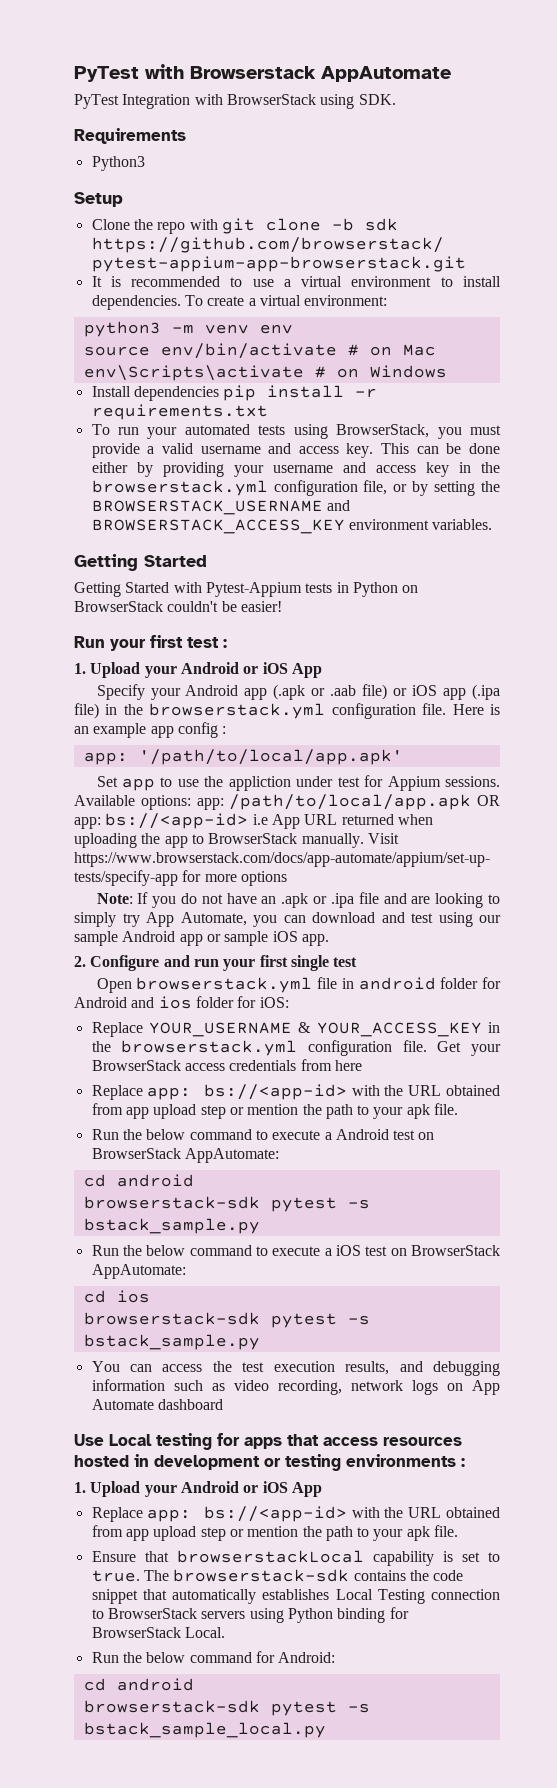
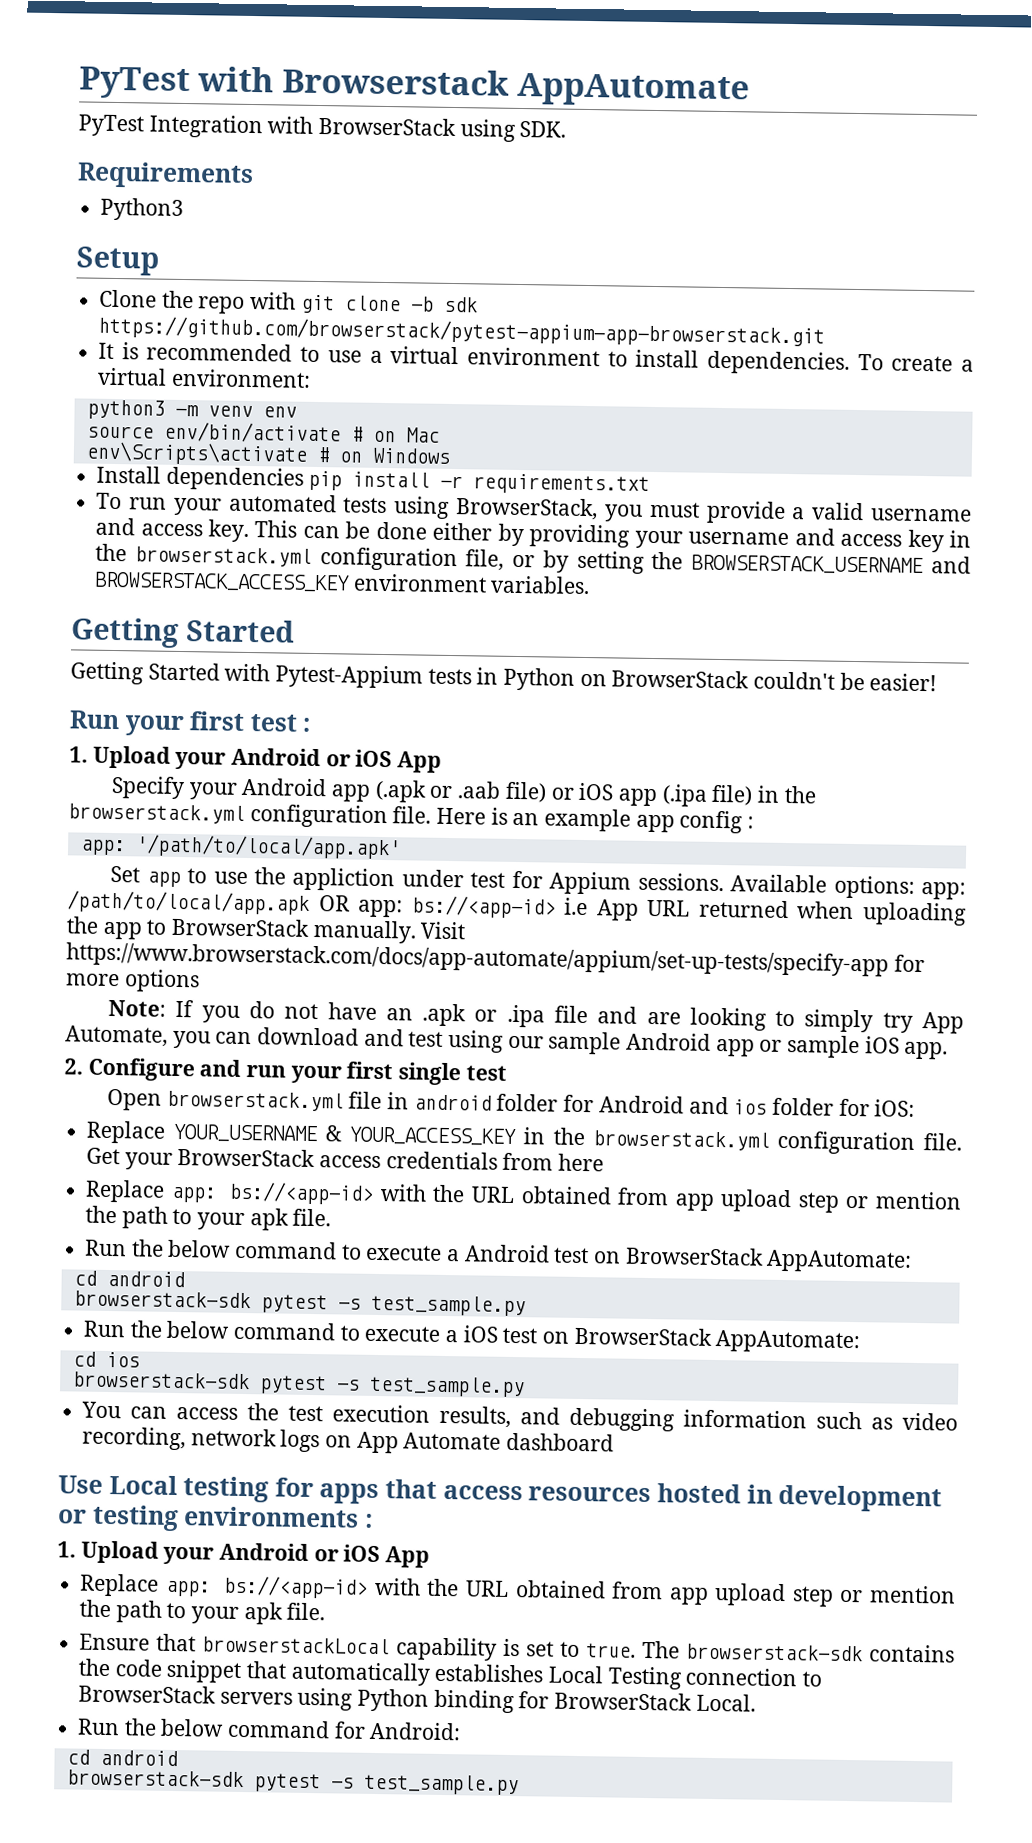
  Run the below command to execute a Android test on BrowserStack AppAutomate:
  cd android
- browserstack-sdk pytest -s bstack_sample.py
+ browserstack-sdk pytest -s test_sample.py
  cd ios
- browserstack-sdk pytest -s bstack_sample.py
+ browserstack-sdk pytest -s test_sample.py
  Run the below command for Android:
  cd android
- browserstack-sdk pytest -s bstack_sample_local.py
+ browserstack-sdk pytest -s test_sample.py

